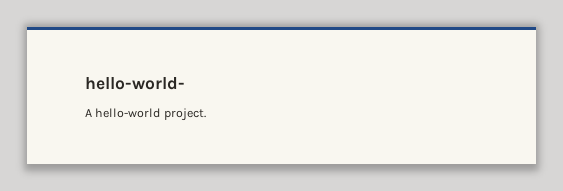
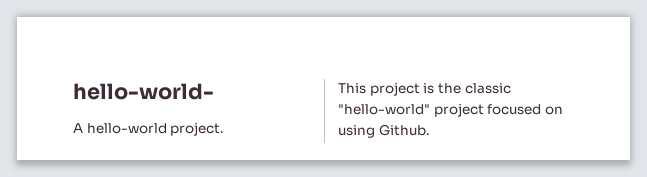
+ This project is the classic "hello-world" project focused on using Github.

